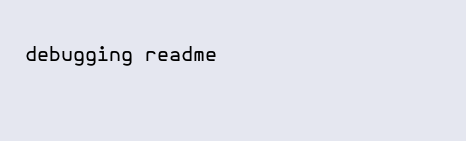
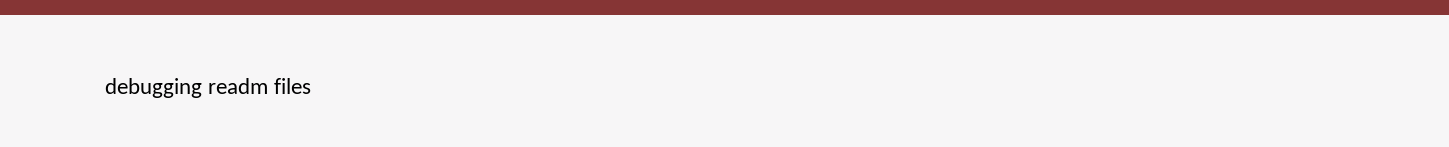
- debugging readme
+ debugging readm files

